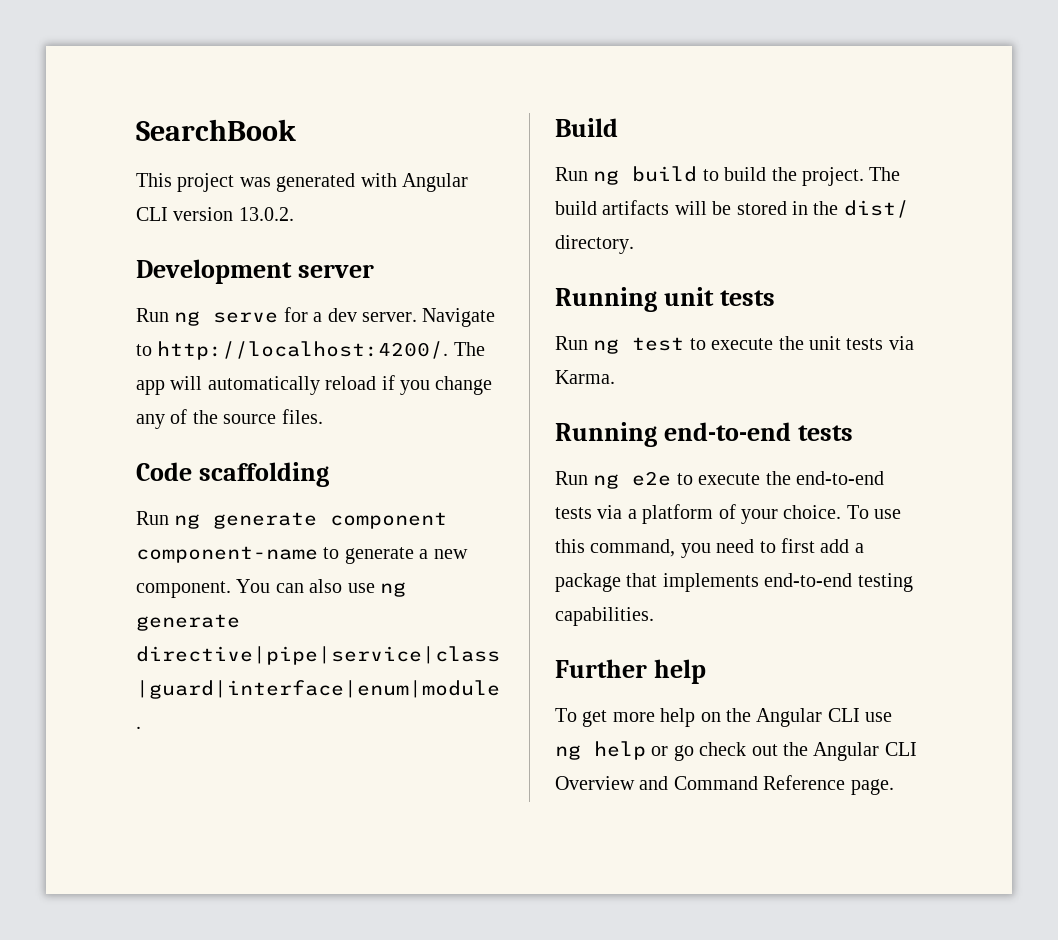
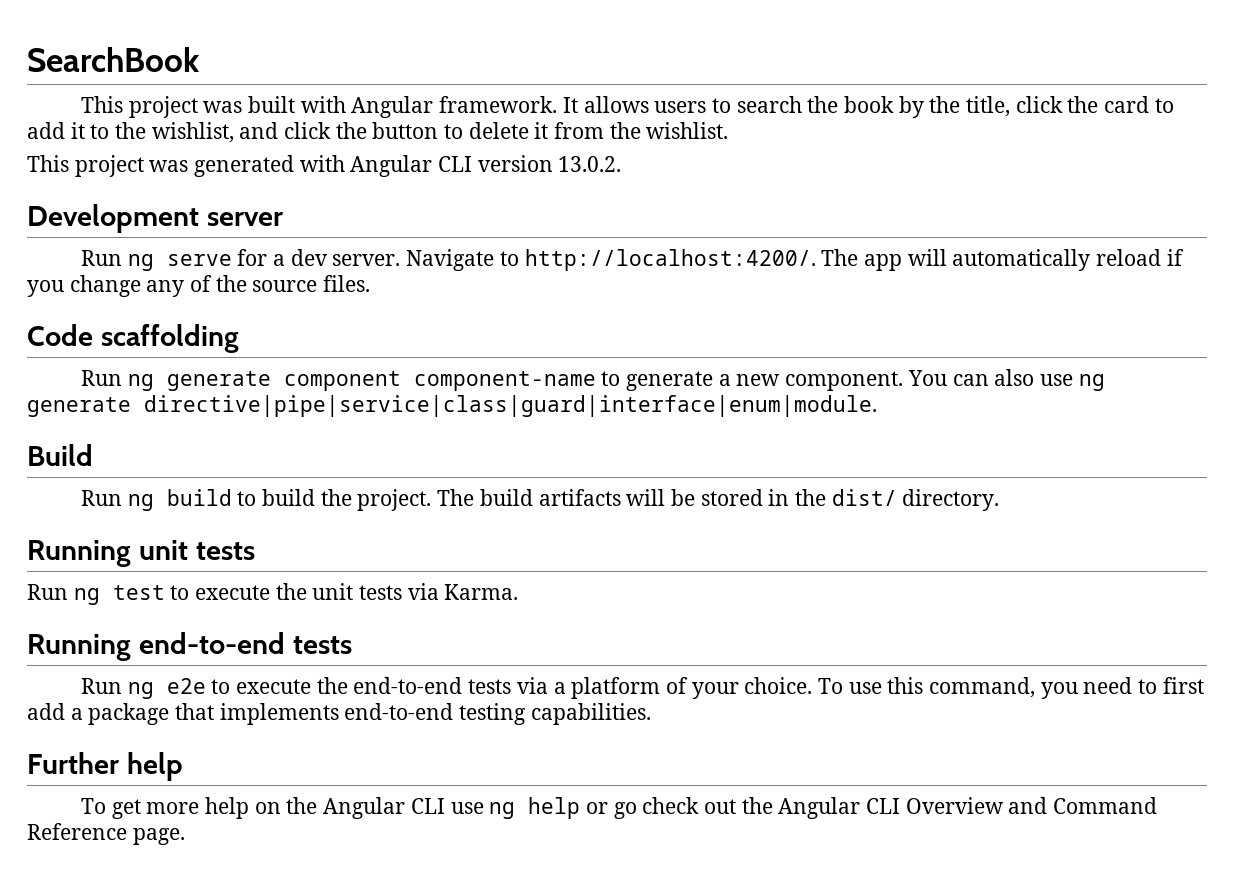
+ This project was built with Angular framework. It allows users to search the book by the title, click the card to add it to the wishlist, and click the button to delete it from the wishlist.

